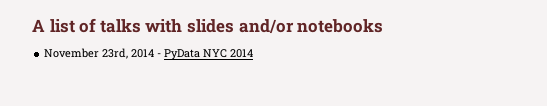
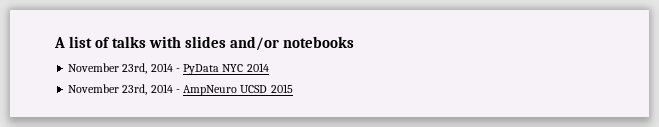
+ November 23rd, 2014 - AmpNeuro UCSD 2015

